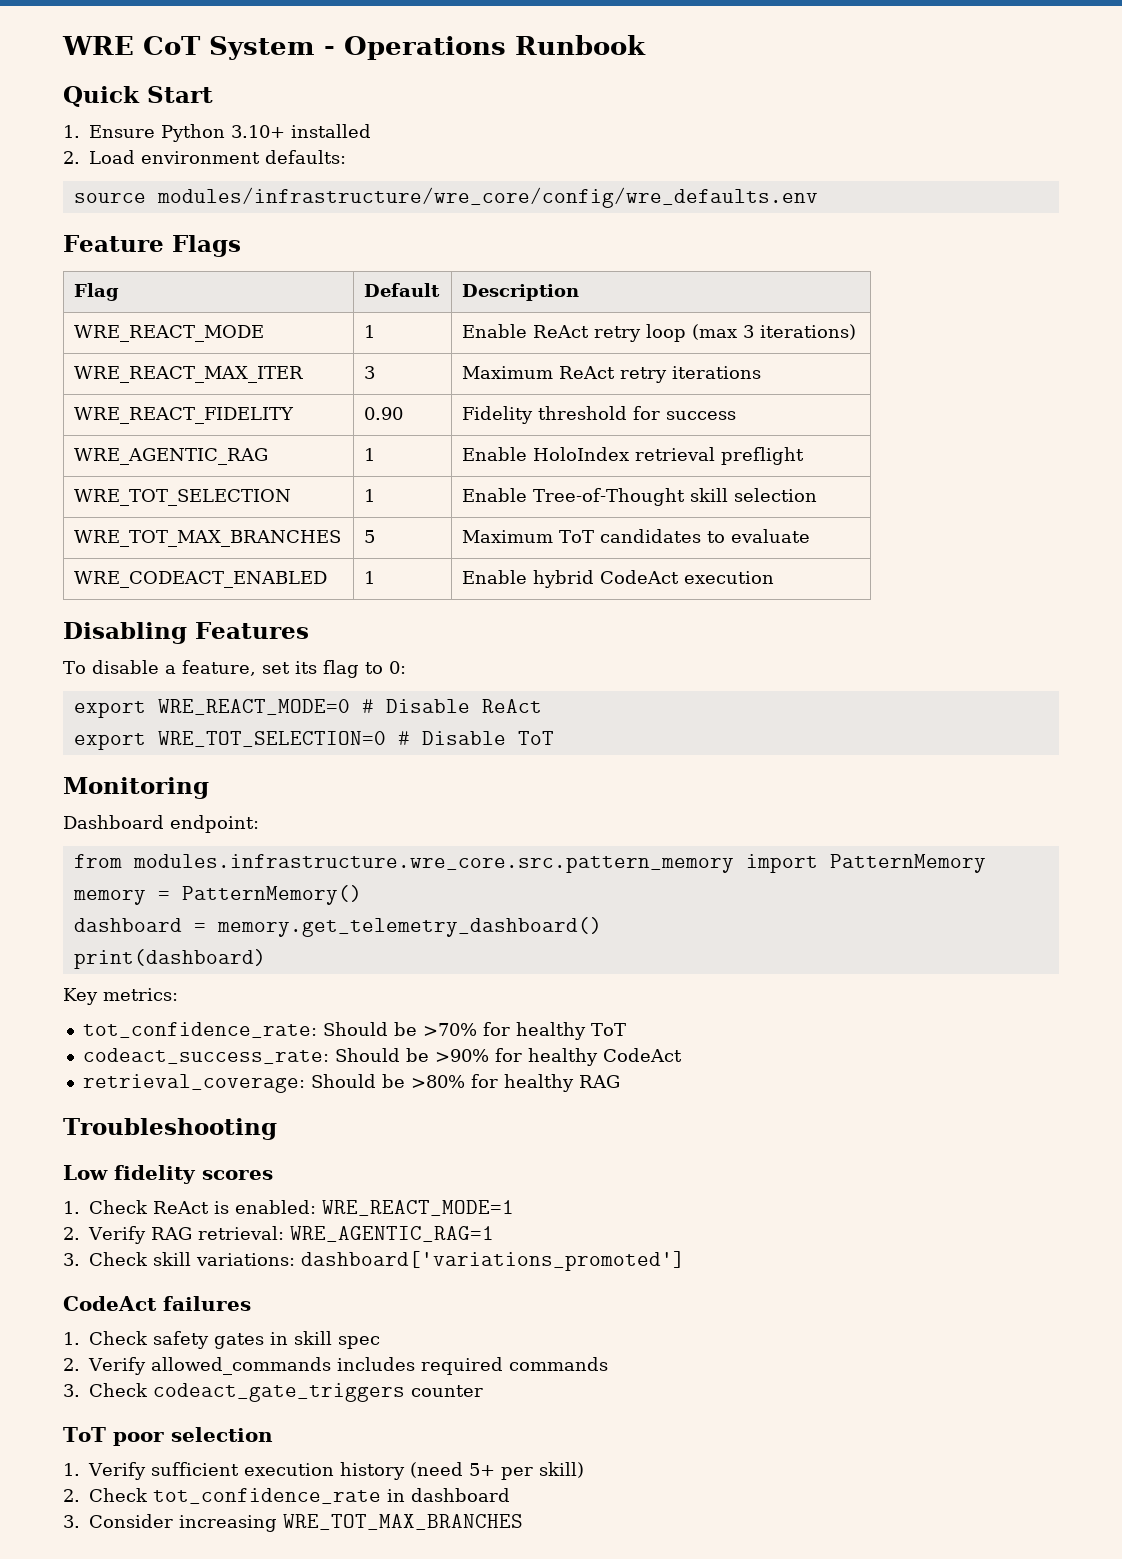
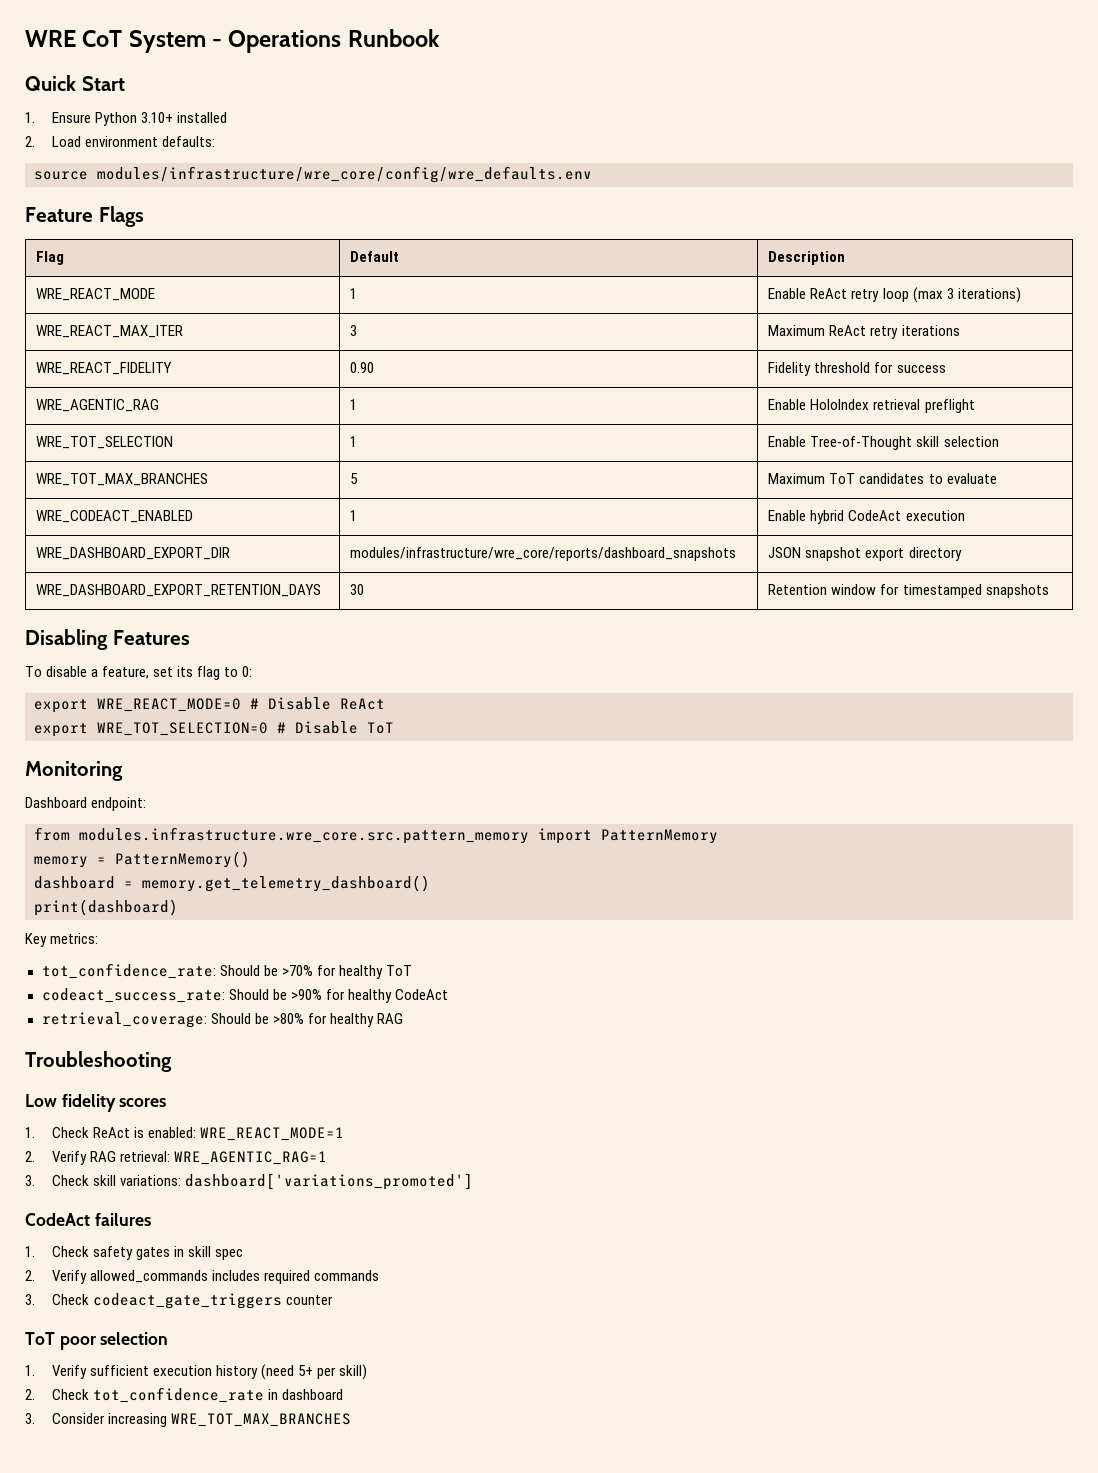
+ WRE_DASHBOARD_EXPORT_DIR | modules/infrastructure/wre_core/reports/dashboard_snapshots | JSON snapshot export directory
+ WRE_DASHBOARD_EXPORT_RETENTION_DAYS | 30 | Retention window for timestamped snapshots

